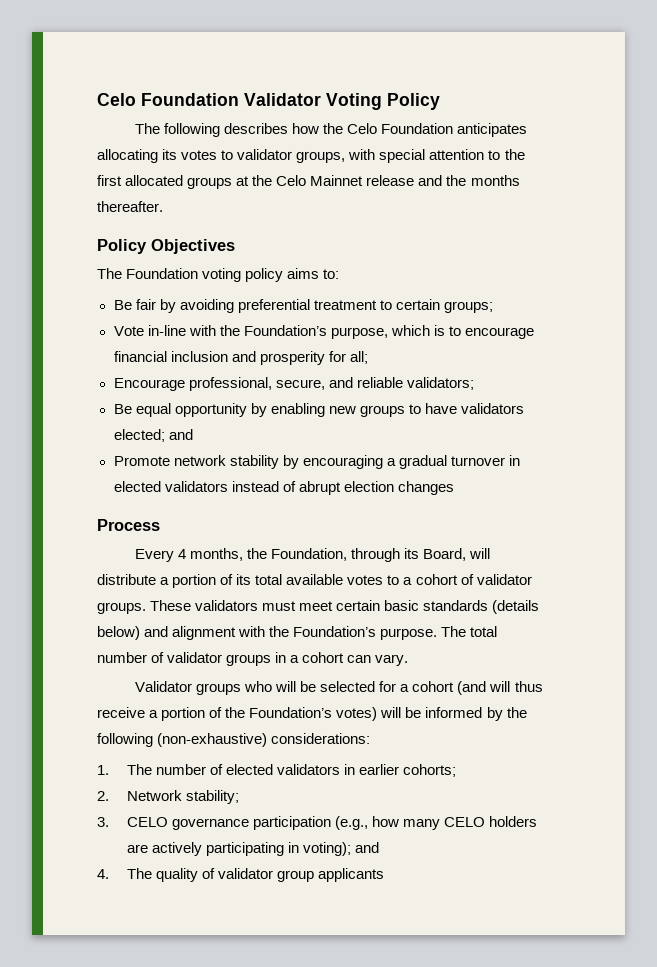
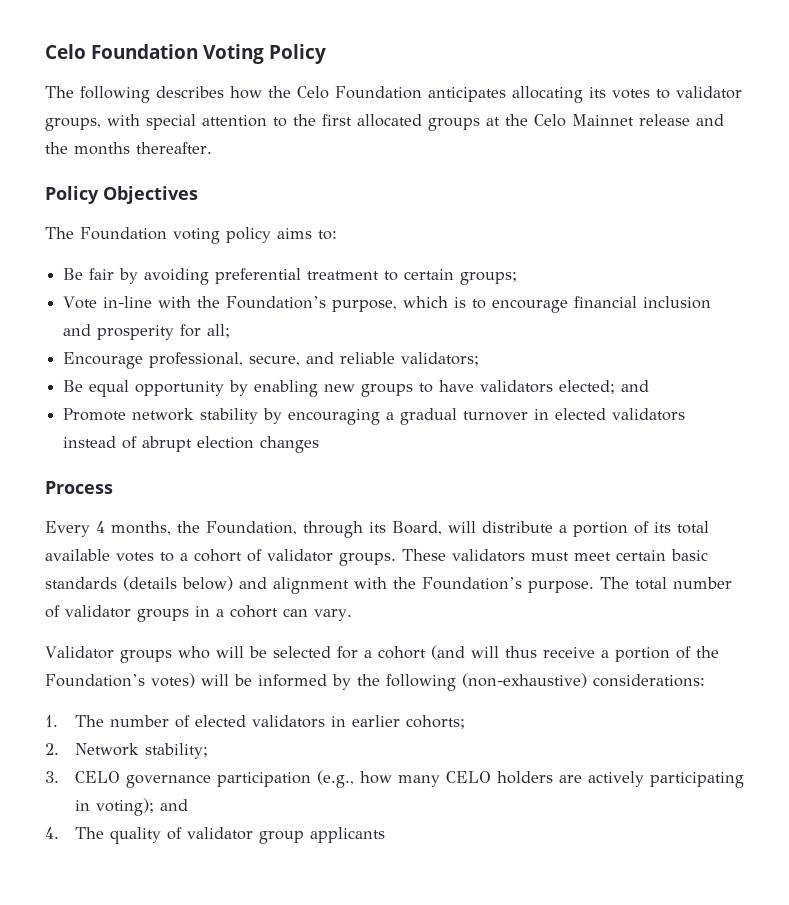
- Celo Foundation Validator Voting Policy
+ Celo Foundation Voting Policy

